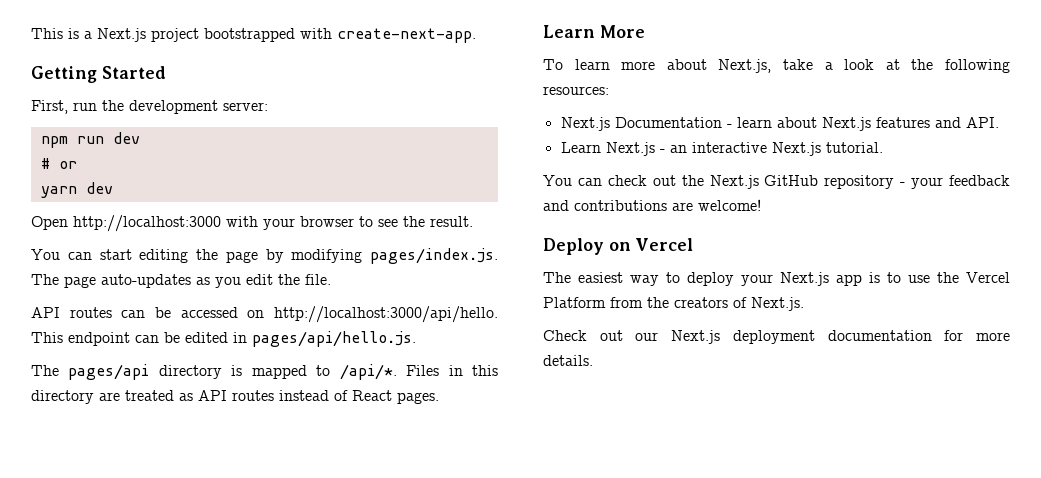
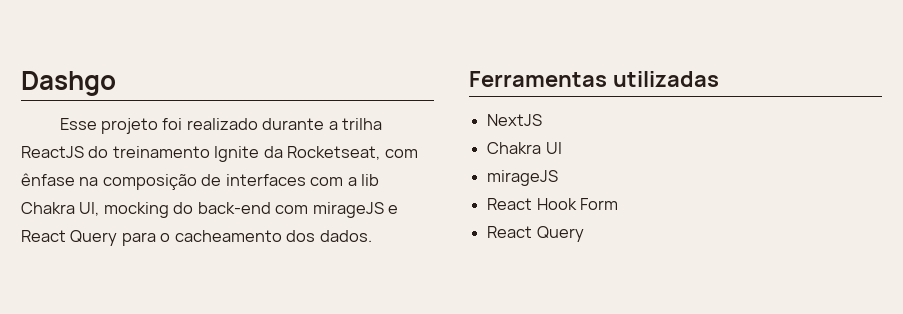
- This is a Next.js project bootstrapped with create-next-app.
- Getting Started
- First, run the development server:
- npm run dev
- # or
- yarn dev
- Open http://localhost:3000 with your browser to see the result.
- You can start editing the page by modifying pages/index.js. The page auto-updates as you edit the file.
- API routes can be accessed on http://localhost:3000/api/hello. This endpoint can be edited in pages/api/hello.js.
- The pages/api directory is mapped to /api/*. Files in this directory are treated as API routes instead of React pages.
- Learn More
- To learn more about Next.js, take a look at the following resources:
- Next.js Documentation - learn about Next.js features and API.
- Learn Next.js - an interactive Next.js tutorial.
- You can check out the Next.js GitHub repository - your feedback and contributions are welcome!
- Deploy on Vercel
- The easiest way to deploy your Next.js app is to use the Vercel Platform from the creators of Next.js.
- Check out our Next.js deployment documentation for more details.
+ Dashgo
+ Esse projeto foi realizado durante a trilha ReactJS do treinamento Ignite da Rocketseat, com ênfase na composição de interfaces com a lib Chakra UI, mocking do back-end com mirageJS e React Query para o cacheamento dos dados.
+ Ferramentas utilizadas
+ NextJS
+ Chakra UI
+ mirageJS
+ React Hook Form
+ React Query

